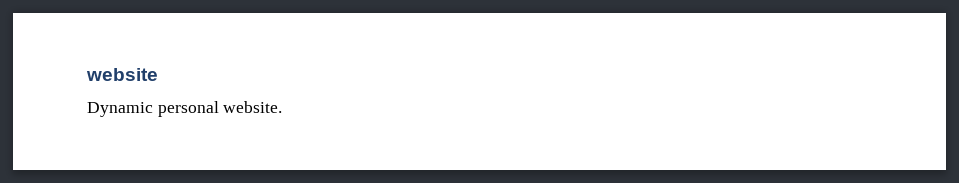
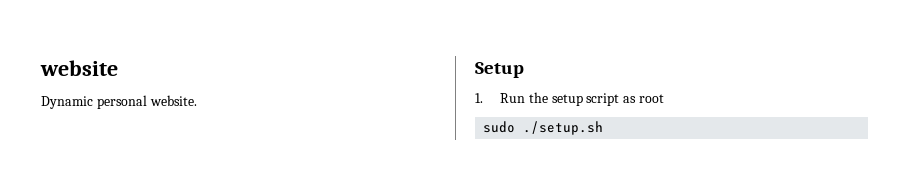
+ Setup
+ 1. Run the setup script as root
+ sudo ./setup.sh

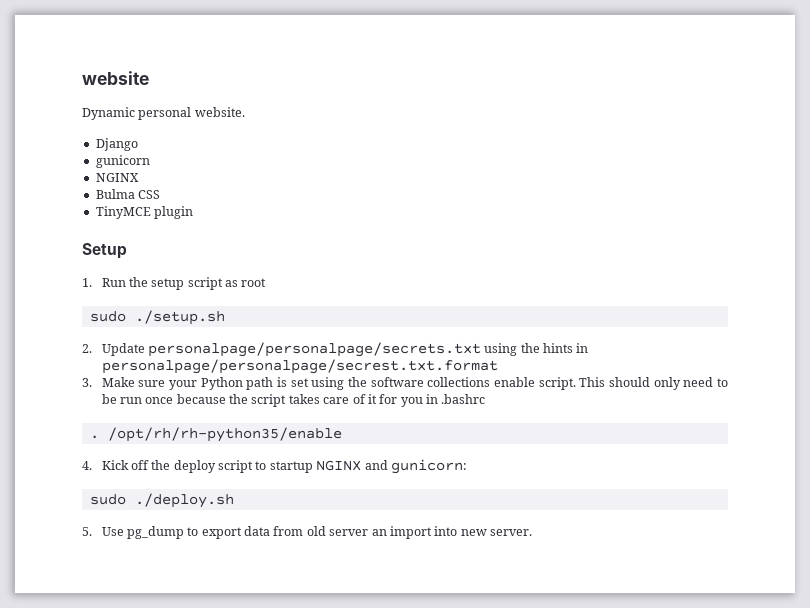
+ Django
+ gunicorn
+ NGINX
+ Bulma CSS
+ TinyMCE plugin
+ 2. Update personalpage/personalpage/secrets.txt using the hints in personalpage/personalpage/secrest.txt.format
+ 3. Make sure your Python path is set using the software collections enable script. This should only need to be run once because the script takes care of it for you in .bashrc
+ . /opt/rh/rh-python35/enable
+ 4. Kick off the deploy script to startup NGINX and gunicorn:
+ sudo ./deploy.sh
+ 5. Use pg_dump to export data from old server an import into new server.

